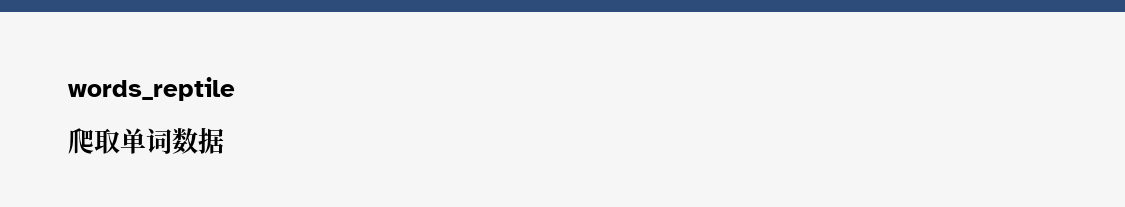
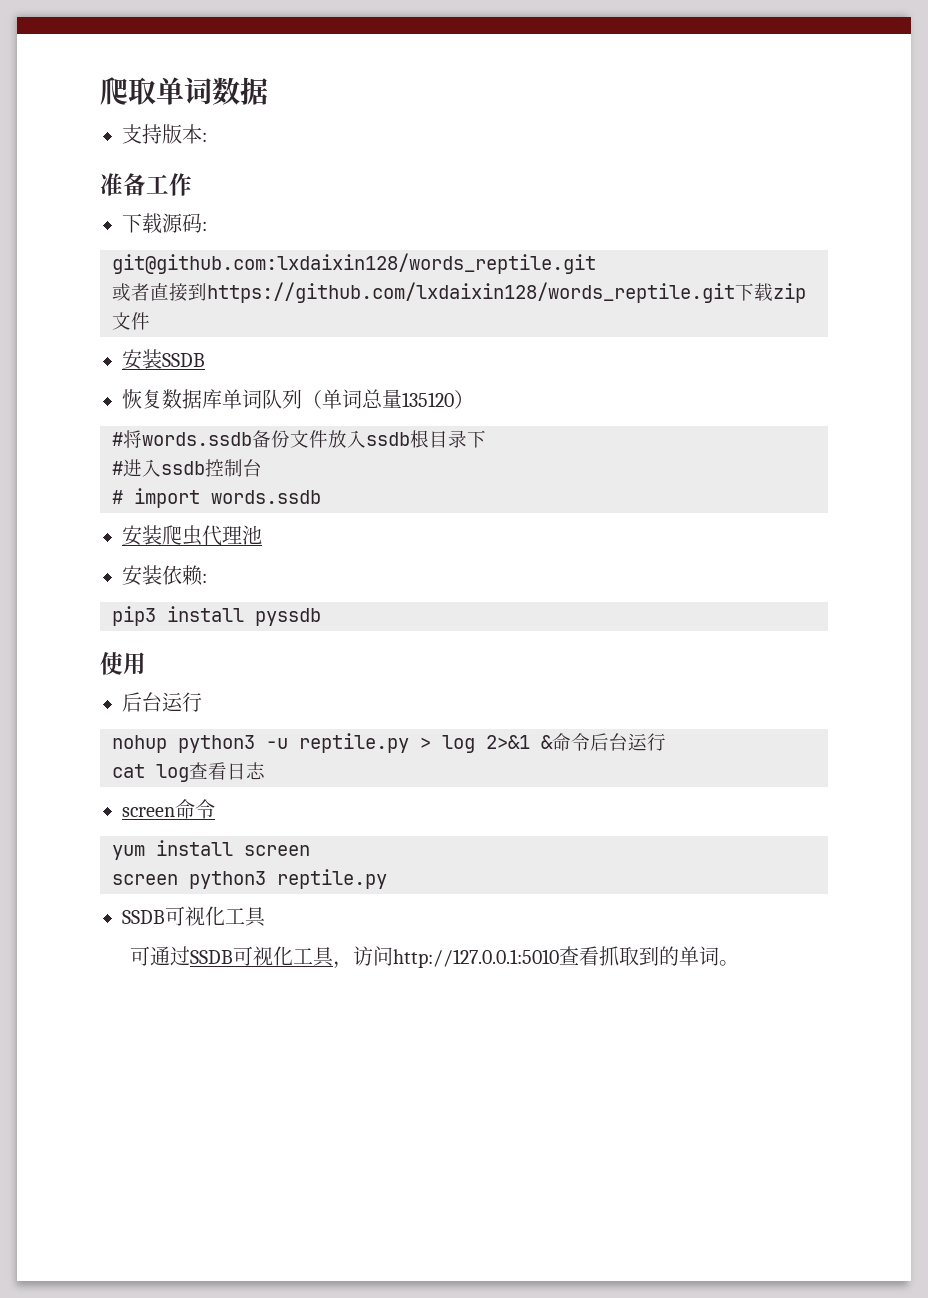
- words_reptile
+ 支持版本:
+ 准备工作
+ 下载源码:
+ git@github.com:lxdaixin128/words_reptile.git
+ 或者直接到https://github.com/lxdaixin128/words_reptile.git下载zip文件
+ 安装SSDB
+ 恢复数据库单词队列（单词总量135120）
+ #将words.ssdb备份文件放入ssdb根目录下
+ #进入ssdb控制台
+ # import words.ssdb
+ 安装爬虫代理池
+ 安装依赖:
+ pip3 install pyssdb
+ 使用
+ 后台运行
+ nohup python3 -u reptile.py > log 2>&1 &命令后台运行
+ cat log查看日志
+ screen命令
+ yum install screen
+ screen python3 reptile.py
+ SSDB可视化工具
+ 可通过SSDB可视化工具，访问http://127.0.0.1:5010查看抓取到的单词。

